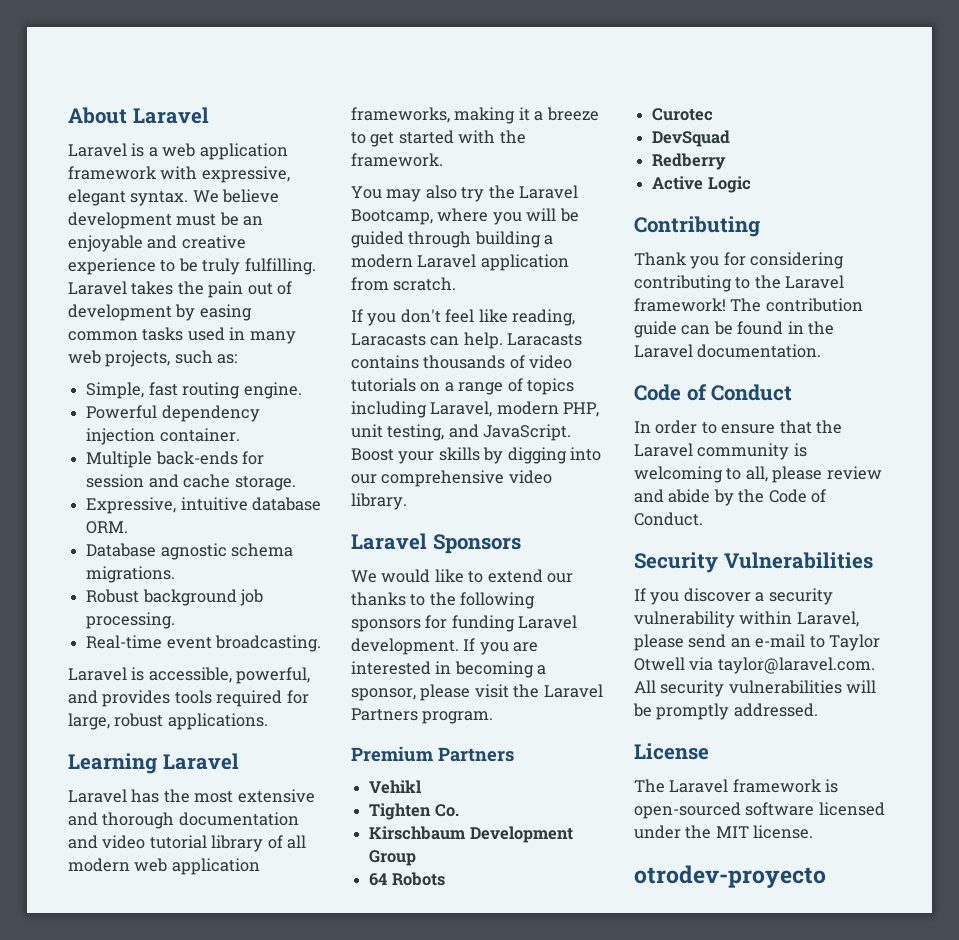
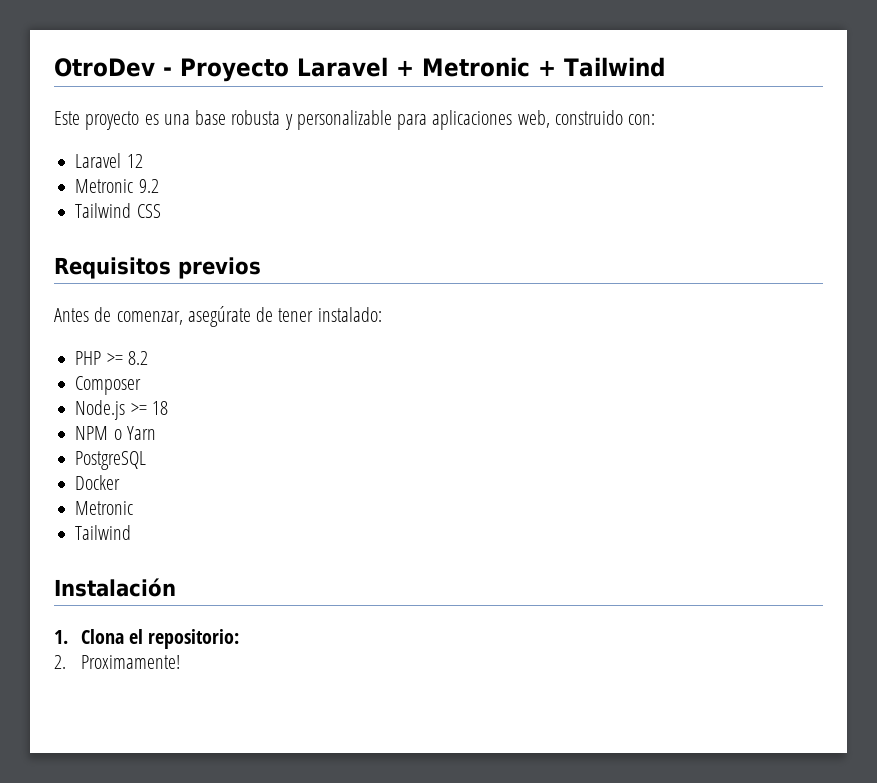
- About Laravel
- Laravel is a web application framework with expressive, elegant syntax. We believe development must be an enjoyable and creative experience to be truly fulfilling. Laravel takes the pain out of development by easing common tasks used in many web projects, such as:
- Simple, fast routing engine.
- Powerful dependency injection container.
- Multiple back-ends for session and cache storage.
- Expressive, intuitive database ORM.
- Database agnostic schema migrations.
- Robust background job processing.
- Real-time event broadcasting.
- Laravel is accessible, powerful, and provides tools required for large, robust applications.
- Learning Laravel
- Laravel has the most extensive and thorough documentation and video tutorial library of all modern web application frameworks, making it a breeze to get started with the framework.
- You may also try the Laravel Bootcamp, where you will be guided through building a modern Laravel application from scratch.
- If you don't feel like reading, Laracasts can help. Laracasts contains thousands of video tutorials on a range of topics including Laravel, modern PHP, unit testing, and JavaScript. Boost your skills by digging into our comprehensive video library.
- Laravel Sponsors
- We would like to extend our thanks to the following sponsors for funding Laravel development. If you are interested in becoming a sponsor, please visit the Laravel Partners program.
- Premium Partners
- Vehikl
- Tighten Co.
- Kirschbaum Development Group
- 64 Robots
- Curotec
- DevSquad
- Redberry
- Active Logic
- Contributing
- Thank you for considering contributing to the Laravel framework! The contribution guide can be found in the Laravel documentation.
- Code of Conduct
- In order to ensure that the Laravel community is welcoming to all, please review and abide by the Code of Conduct.
- Security Vulnerabilities
- If you discover a security vulnerability within Laravel, please send an e-mail to Taylor Otwell via taylor@laravel.com. All security vulnerabilities will be promptly addressed.
- License
- The Laravel framework is open-sourced software licensed under the MIT license.
- otrodev-proyecto
+ OtroDev - Proyecto Laravel + Metronic + Tailwind
+ Este proyecto es una base robusta y personalizable para aplicaciones web, construido con:
+ Laravel 12
+ Metronic 9.2
+ Tailwind CSS
+ Requisitos previos
+ Antes de comenzar, asegúrate de tener instalado:
+ PHP >= 8.2
+ Composer
+ Node.js >= 18
+ NPM o Yarn
+ PostgreSQL
+ Docker
+ Metronic
+ Tailwind
+ Instalación
+ 1. Clona el repositorio:
+ 2. Proximamente!

